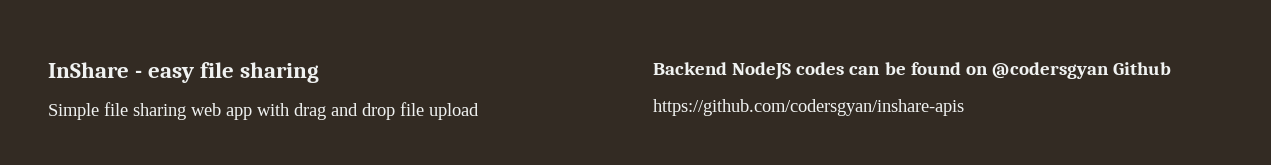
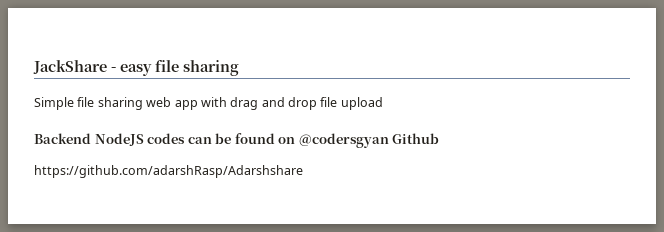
- InShare - easy file sharing
+ JackShare - easy file sharing
- https://github.com/codersgyan/inshare-apis
+ https://github.com/adarshRasp/Adarshshare

